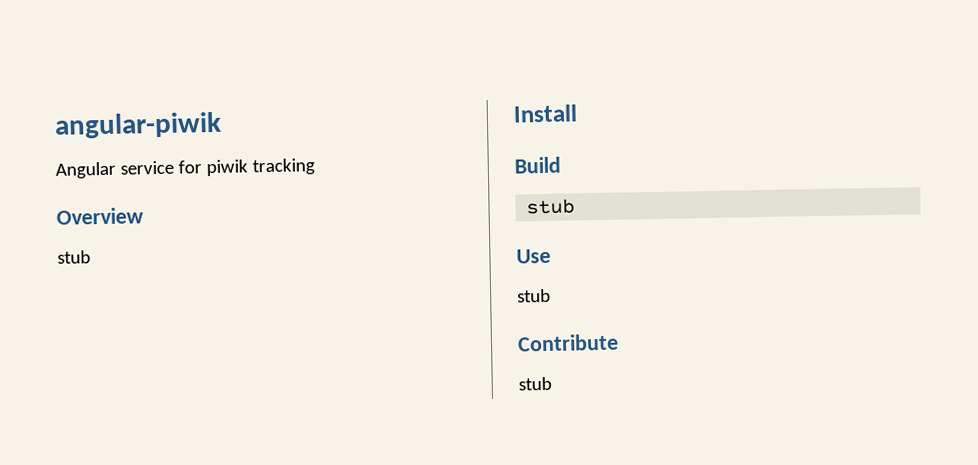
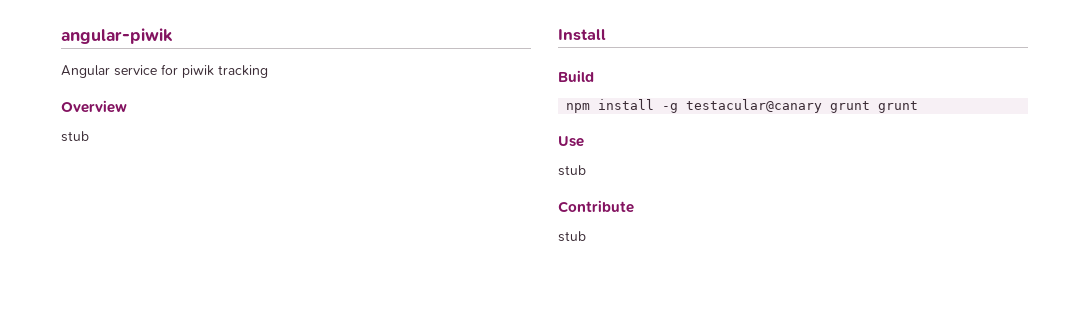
  Build
- stub
+ npm install -g testacular@canary grunt grunt

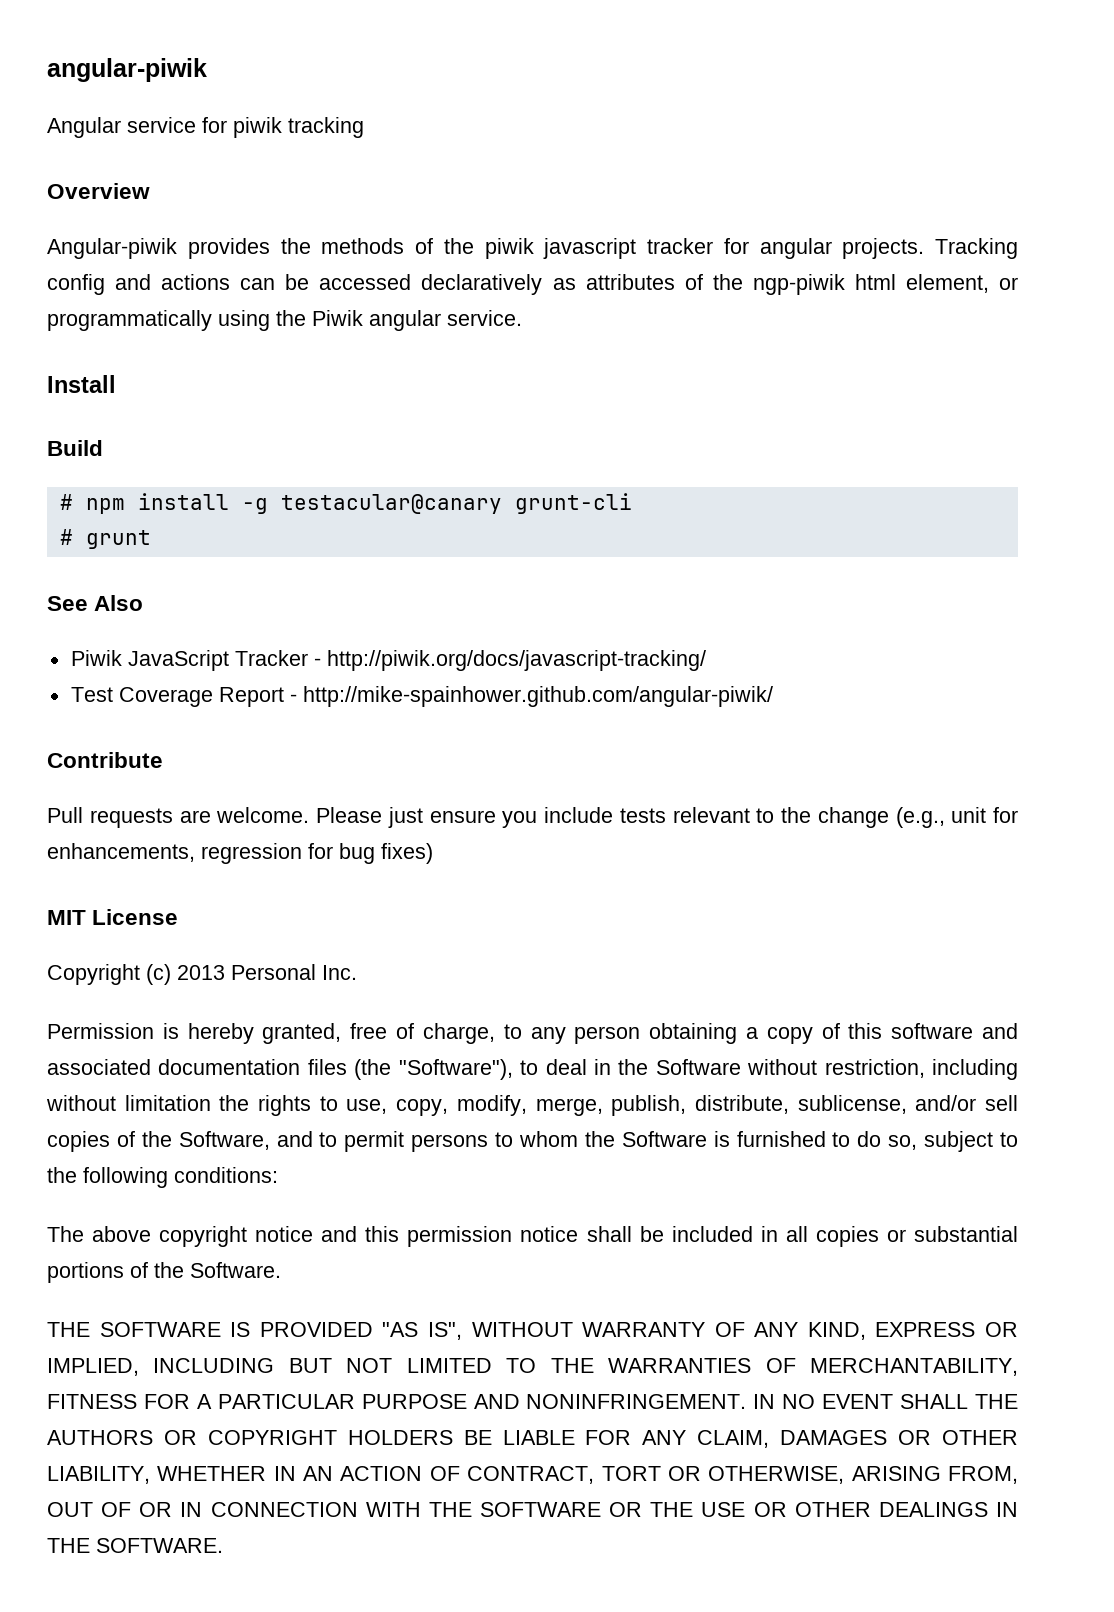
  Overview
- stub
+ Angular-piwik provides the methods of the piwik javascript tracker for angular projects. Tracking config and actions can be accessed declaratively as attributes of the ngp-piwik html element, or programmatically using the Piwik angular service.
- npm install -g testacular@canary grunt grunt
+ # npm install -g testacular@canary grunt-cli
+ # grunt
- Use
- stub
+ See Also
+ Piwik JavaScript Tracker - http://piwik.org/docs/javascript-tracking/
+ Test Coverage Report - http://mike-spainhower.github.com/angular-piwik/
  Contribute
- stub
+ Pull requests are welcome. Please just ensure you include tests relevant to the change (e.g., unit for enhancements, regression for bug fixes)
+ MIT License
+ Copyright (c) 2013 Personal Inc.
+ Permission is hereby granted, free of charge, to any person obtaining a copy of this software and associated documentation files (the "Software"), to deal in the Software without restriction, including without limitation the rights to use, copy, modify, merge, publish, distribute, sublicense, and/or sell copies of the Software, and to permit persons to whom the Software is furnished to do so, subject to the following conditions:
+ The above copyright notice and this permission notice shall be included in all copies or substantial portions of the Software.
+ THE SOFTWARE IS PROVIDED "AS IS", WITHOUT WARRANTY OF ANY KIND, EXPRESS OR IMPLIED, INCLUDING BUT NOT LIMITED TO THE WARRANTIES OF MERCHANTABILITY, FITNESS FOR A PARTICULAR PURPOSE AND NONINFRINGEMENT. IN NO EVENT SHALL THE AUTHORS OR COPYRIGHT HOLDERS BE LIABLE FOR ANY CLAIM, DAMAGES OR OTHER LIABILITY, WHETHER IN AN ACTION OF CONTRACT, TORT OR OTHERWISE, ARISING FROM, OUT OF OR IN CONNECTION WITH THE SOFTWARE OR THE USE OR OTHER DEALINGS IN THE SOFTWARE.

